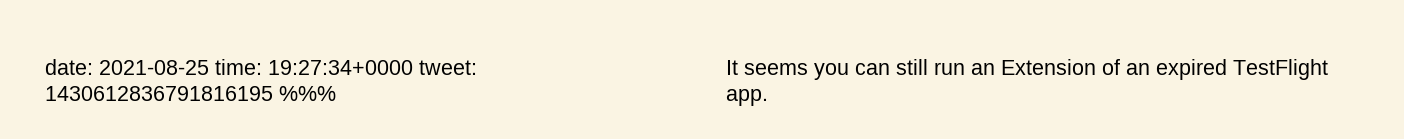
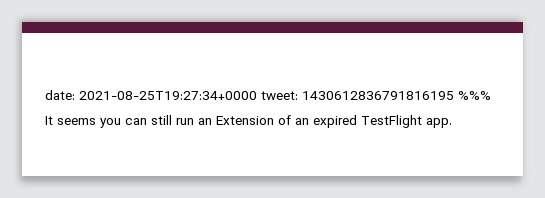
- date: 2021-08-25 time: 19:27:34+0000 tweet: 1430612836791816195 %%%
+ date: 2021-08-25T19:27:34+0000 tweet: 1430612836791816195 %%%

